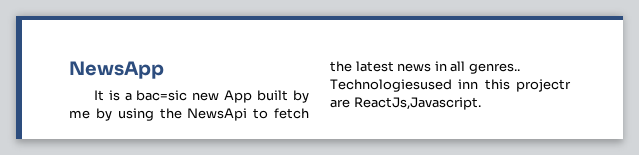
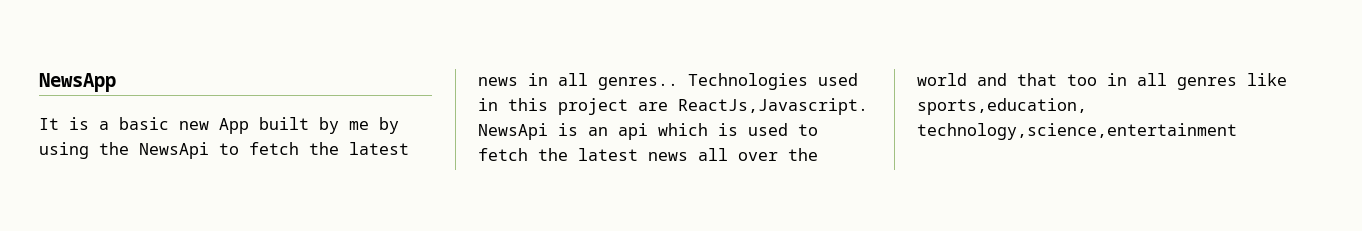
- It is a bac=sic new App built by me by using the NewsApi to fetch the latest news in all genres..
+ It is a basic new App built by me by using the NewsApi to fetch the latest news in all genres..
- Technologiesused inn this projectr are ReactJs,Javascript.
+ Technologies used in this project are ReactJs,Javascript. NewsApi is an api which is used to fetch the latest news all over the world and that too in all genres like sports,education, technology,science,entertainment

